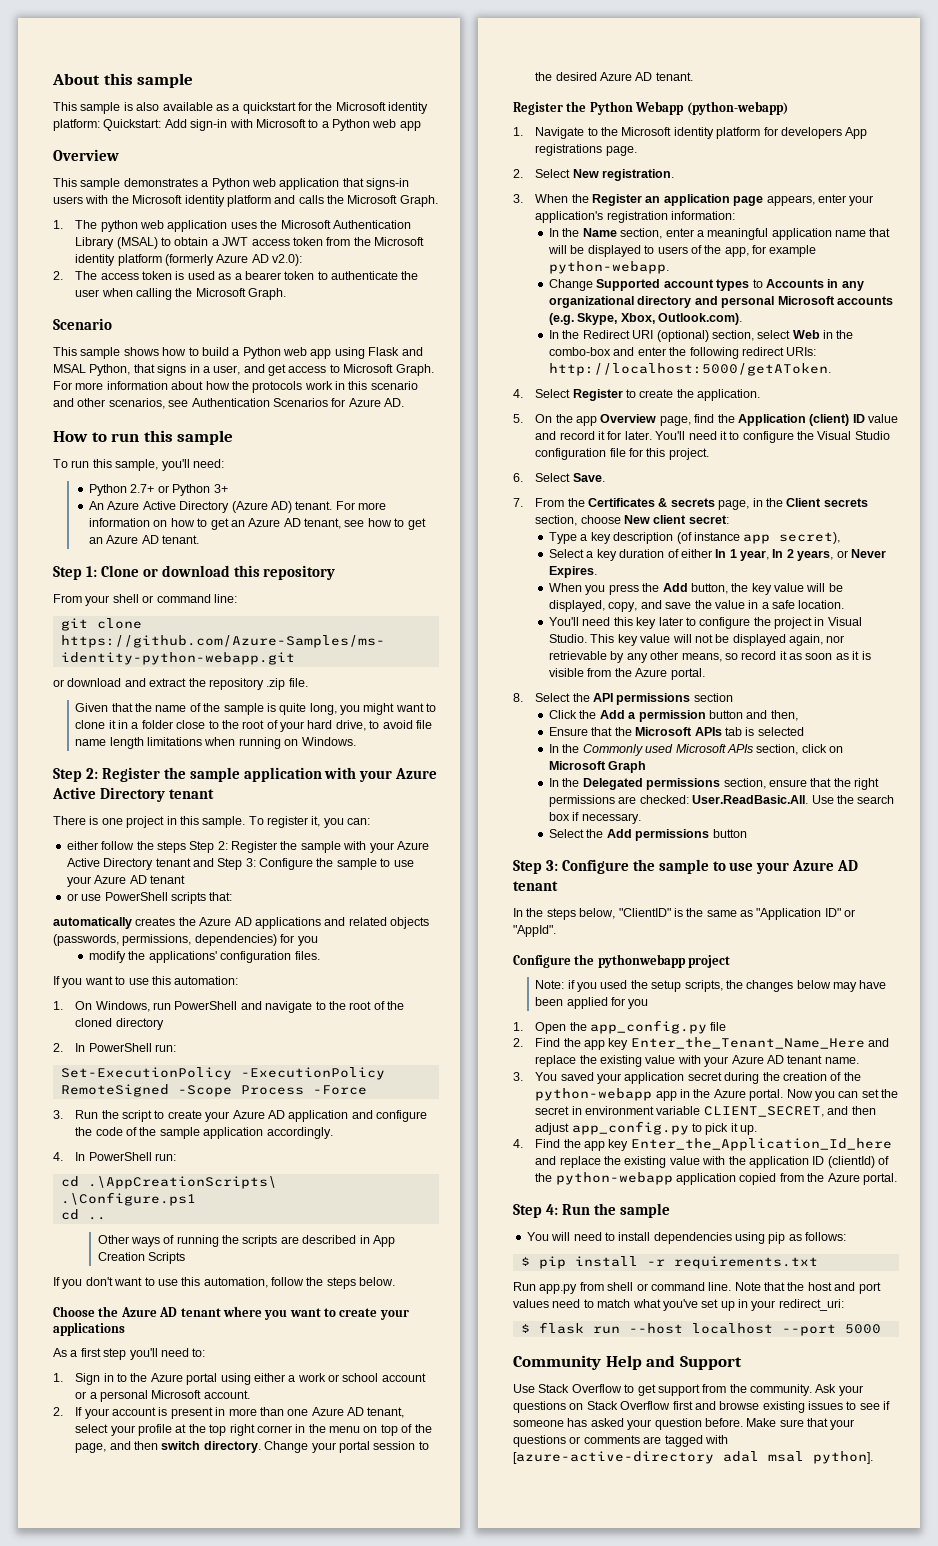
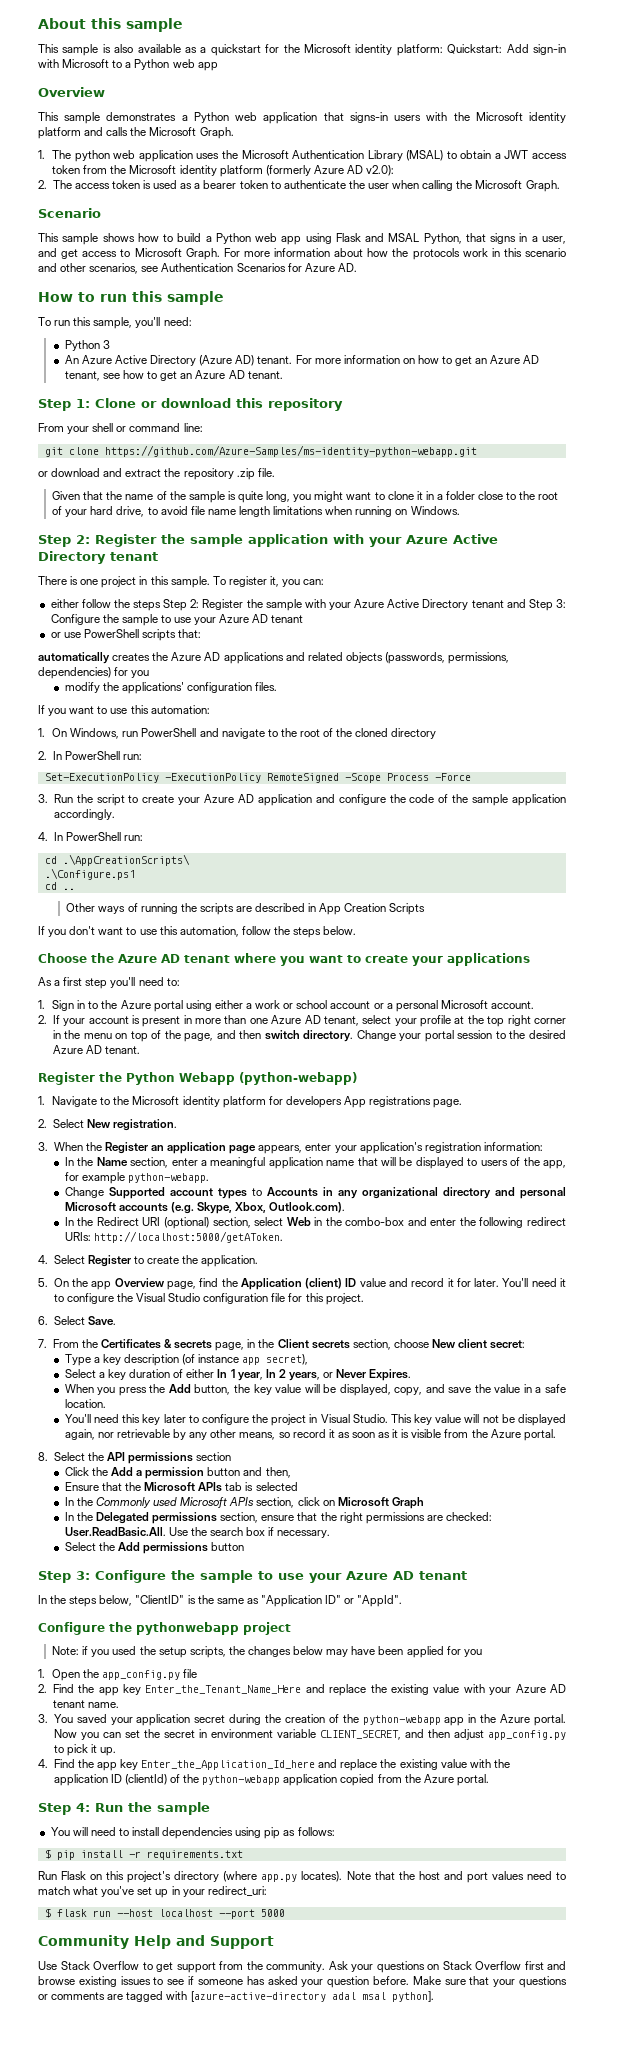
- Python 2.7+ or Python 3+
+ Python 3
- Run app.py from shell or command line.
+ Run Flask on this project's directory (where app.py locates).

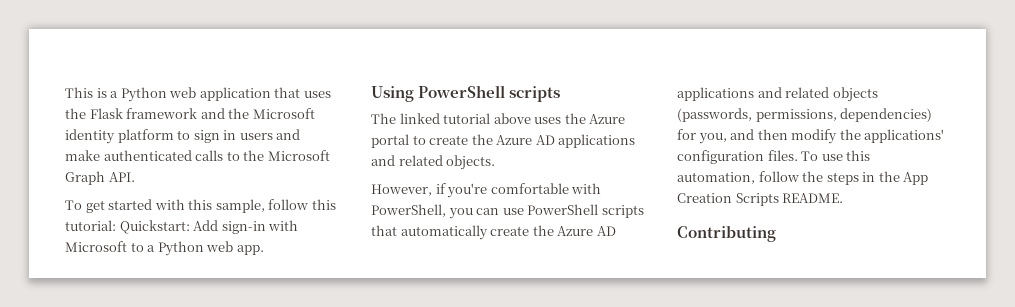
- About this sample
- This sample is also available as a quickstart for the Microsoft identity platform: Quickstart: Add sign-in with Microsoft to a Python web app
- Overview
- This sample demonstrates a Python web application that signs-in users with the Microsoft identity platform and calls the Microsoft Graph.
- 1. The python web application uses the Microsoft Authentication Library (MSAL) to obtain a JWT access token from the Microsoft identity platform (formerly Azure AD v2.0):
- 2. The access token is used as a bearer token to authenticate the user when calling the Microsoft Graph.
- Scenario
- This sample shows how to build a Python web app using Flask and MSAL Python, that signs in a user, and get access to Microsoft Graph. For more information about how the protocols work in this scenario and other scenarios, see Authentication Scenarios for Azure AD.
- How to run this sample
- To run this sample, you'll need:
- Python 3
- An Azure Active Directory (Azure AD) tenant. For more information on how to get an Azure AD tenant, see how to get an Azure AD tenant.
- Step 1: Clone or download this repository
- From your shell or command line:
- git clone https://github.com/Azure-Samples/ms-identity-python-webapp.git
- or download and extract the repository .zip file.
- Given that the name of the sample is quite long, you might want to clone it in a folder close to the root of your hard drive, to avoid file name length limitations when running on Windows.
- Step 2: Register the sample application with your Azure Active Directory tenant
- There is one project in this sample. To register it, you can:
- either follow the steps Step 2: Register the sample with your Azure Active Directory tenant and Step 3: Configure the sample to use your Azure AD tenant
- or use PowerShell scripts that:
- automatically creates the Azure AD applications and related objects (passwords, permissions, dependencies) for you
- modify the applications' configuration files.
- If you want to use this automation:
- 1. On Windows, run PowerShell and navigate to the root of the cloned directory
- 2. In PowerShell run:
- Set-ExecutionPolicy -ExecutionPolicy RemoteSigned -Scope Process -Force
- 3. Run the script to create your Azure AD application and configure the code of the sample application accordingly.
- 4. In PowerShell run:
- cd .\AppCreationScripts\
- .\Configure.ps1
- cd ..
- Other ways of running the scripts are described in App Creation Scripts
- If you don't want to use this automation, follow the steps below.
- Choose the Azure AD tenant where you want to create your applications
- As a first step you'll need to:
- 1. Sign in to the Azure portal using either a work or school account or a personal Microsoft account.
- 2. If your account is present in more than one Azure AD tenant, select your profile at the top right corner in the menu on top of the page, and then switch directory. Change your portal session to the desired Azure AD tenant.
- Register the Python Webapp (python-webapp)
- 1. Navigate to the Microsoft identity platform for developers App registrations page.
- 2. Select New registration.
- 3. When the Register an application page appears, enter your application's registration information:
- In the Name section, enter a meaningful application name that will be displayed to users of the app, for example python-webapp.
- Change Supported account types to Accounts in any organizational directory and personal Microsoft accounts (e.g. Skype, Xbox, Outlook.com).
- In the Redirect URI (optional) section, select Web in the combo-box and enter the following redirect URIs: http://localhost:5000/getAToken.
- 4. Select Register to create the application.
- 5. On the app Overview page, find the Application (client) ID value and record it for later. You'll need it to configure the Visual Studio configuration file for this project.
- 6. Select Save.
- 7. From the Certificates & secrets page, in the Client secrets section, choose New client secret:
- Type a key description (of instance app secret),
- Select a key duration of either In 1 year, In 2 years, or Never Expires.
- When you press the Add button, the key value will be displayed, copy, and save the value in a safe location.
- You'll need this key later to configure the project in Visual Studio. This key value will not be displayed again, nor retrievable by any other means, so record it as soon as it is visible from the Azure portal.
- 8. Select the API permissions section
- Click the Add a permission button and then,
- Ensure that the Microsoft APIs tab is selected
- In the Commonly used Microsoft APIs section, click on Microsoft Graph
- In the Delegated permissions section, ensure that the right permissions are checked: User.ReadBasic.All. Use the search box if necessary.
- Select the Add permissions button
- Step 3: Configure the sample to use your Azure AD tenant
- In the steps below, "ClientID" is the same as "Application ID" or "AppId".
- Configure the pythonwebapp project
- Note: if you used the setup scripts, the changes below may have been applied for you
- 1. Open the app_config.py file
- 2. Find the app key Enter_the_Tenant_Name_Here and replace the existing value with your Azure AD tenant name.
- 3. You saved your application secret during the creation of the python-webapp app in the Azure portal. Now you can set the secret in environment variable CLIENT_SECRET, and then adjust app_config.py to pick it up.
- 4. Find the app key Enter_the_Application_Id_here and replace the existing value with the application ID (clientId) of the python-webapp application copied from the Azure portal.
- Step 4: Run the sample
- You will need to install dependencies using pip as follows:
- $ pip install -r requirements.txt
- Run Flask on this project's directory (where app.py locates). Note that the host and port values need to match what you've set up in your redirect_uri:
- $ flask run --host localhost --port 5000
- Community Help and Support
- Use Stack Overflow to get support from the community. Ask your questions on Stack Overflow first and browse existing issues to see if someone has asked your question before. Make sure that your questions or comments are tagged with [azure-active-directory adal msal python].
+ This is a Python web application that uses the Flask framework and the Microsoft identity platform to sign in users and make authenticated calls to the Microsoft Graph API.
+ To get started with this sample, follow this tutorial: Quickstart: Add sign-in with Microsoft to a Python web app.
+ Using PowerShell scripts
+ The linked tutorial above uses the Azure portal to create the Azure AD applications and related objects.
+ However, if you're comfortable with PowerShell, you can use PowerShell scripts that automatically create the Azure AD applications and related objects (passwords, permissions, dependencies) for you, and then modify the applications' configuration files. To use this automation, follow the steps in the App Creation Scripts README.
+ Contributing

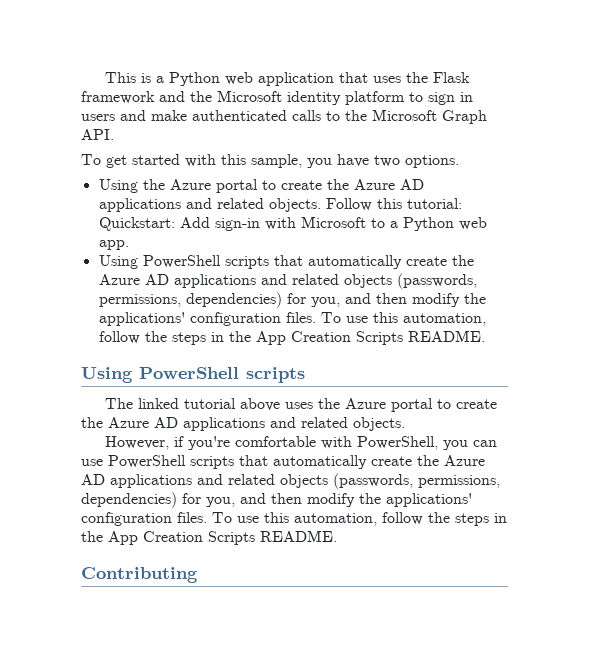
- To get started with this sample, follow this tutorial: Quickstart: Add sign-in with Microsoft to a Python web app.
+ To get started with this sample, you have two options.
+ Using the Azure portal to create the Azure AD applications and related objects. Follow this tutorial: Quickstart: Add sign-in with Microsoft to a Python web app.
+ Using PowerShell scripts that automatically create the Azure AD applications and related objects (passwords, permissions, dependencies) for you, and then modify the applications' configuration files. To use this automation, follow the steps in the App Creation Scripts README.

